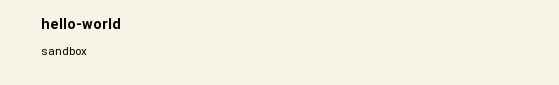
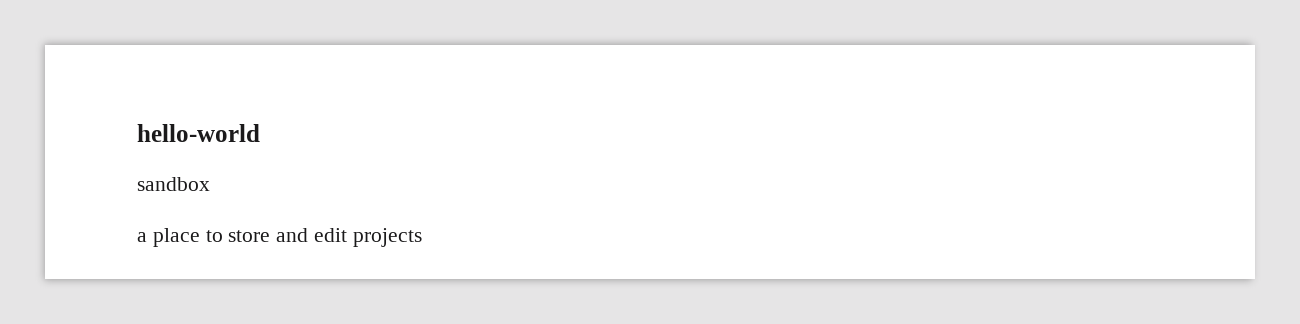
+ a place to store and edit projects

